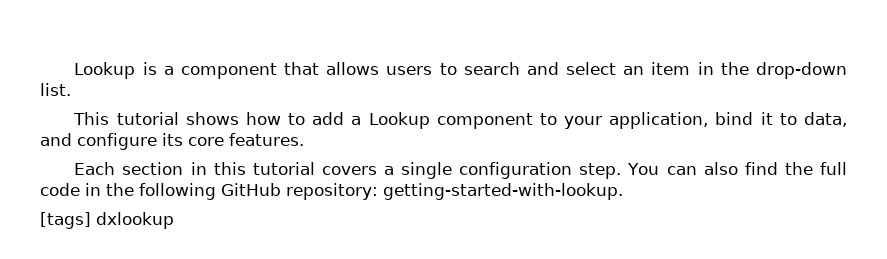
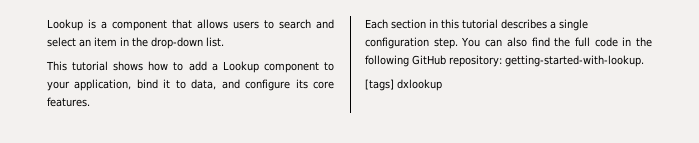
- Each section in this tutorial covers a single configuration step.
+ Each section in this tutorial describes a single configuration step.

